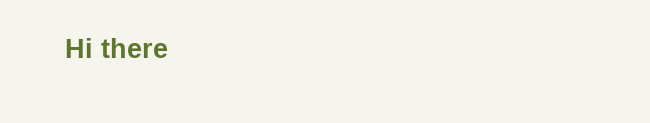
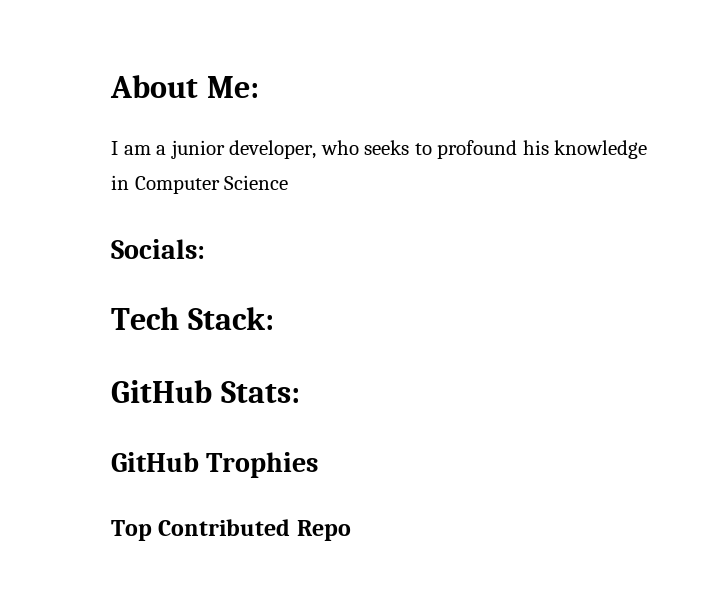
- Hi there
+ About Me:
+ I am a junior developer, who seeks to profound his knowledge in Computer Science
+ Socials:
+ Tech Stack:
+ GitHub Stats:
+ GitHub Trophies
+ Top Contributed Repo

